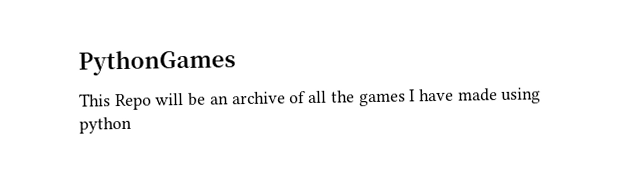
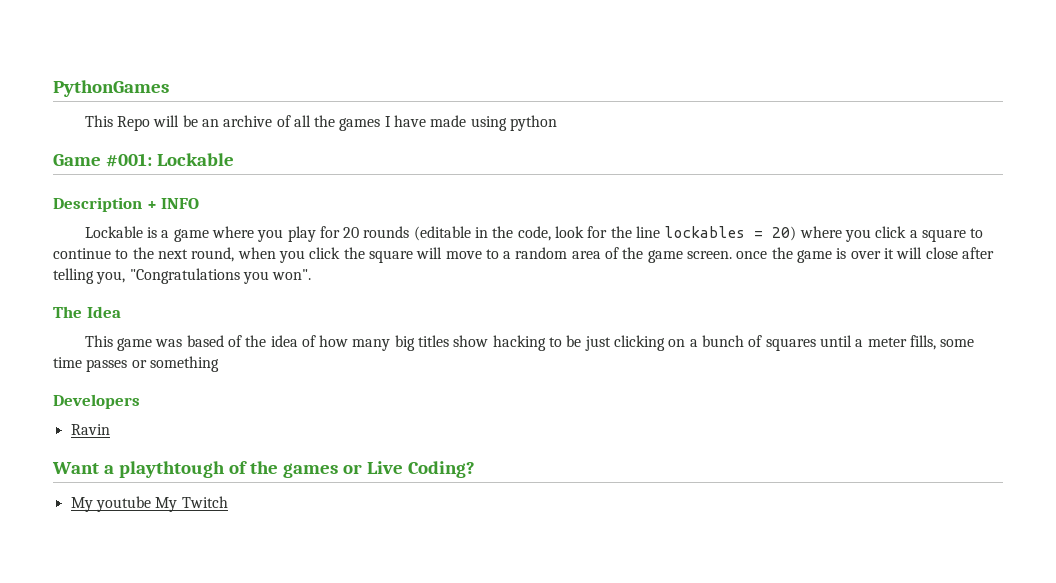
+ Game #001: Lockable
+ Description + INFO
+ Lockable is a game where you play for 20 rounds (editable in the code, look for the line lockables = 20) where you click a square to continue to the next round, when you click the square will move to a random area of the game screen. once the game is over it will close after telling you, "Congratulations you won".
+ The Idea
+ This game was based of the idea of how many big titles show hacking to be just clicking on a bunch of squares until a meter fills, some time passes or something
+ Developers
+ Ravin
+ Want a playthtough of the games or Live Coding?
+ My youtube My Twitch

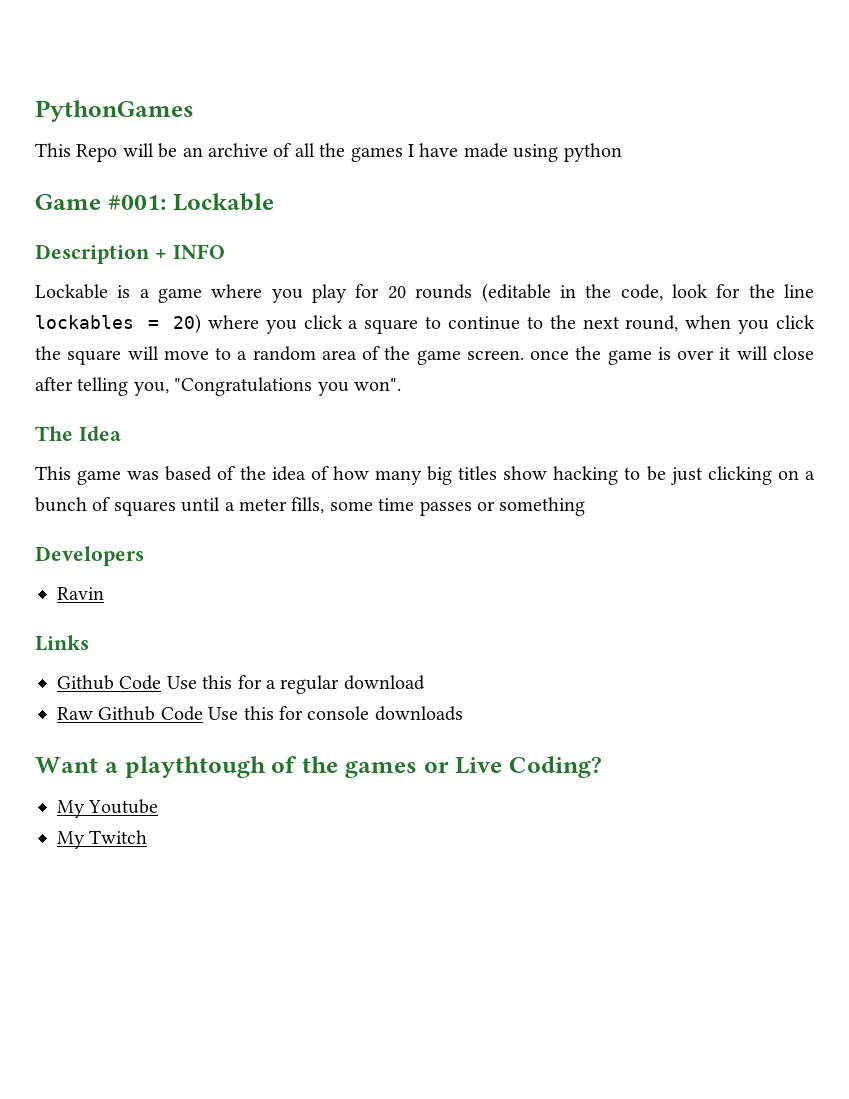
+ Links
+ Github Code Use this for a regular download
+ Raw Github Code Use this for console downloads
- My youtube My Twitch
+ My Youtube
+ My Twitch

